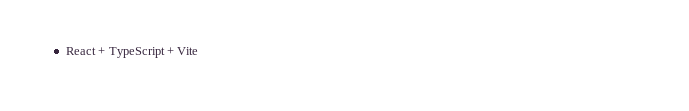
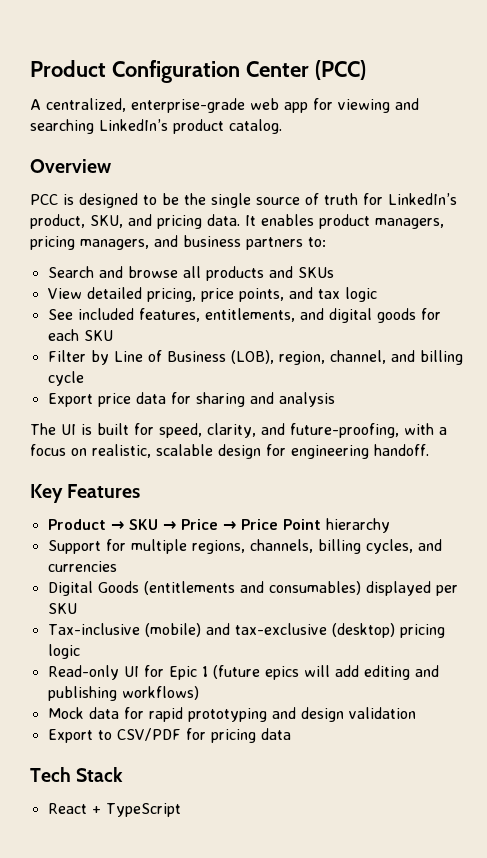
+ Product Configuration Center (PCC)
+ A centralized, enterprise-grade web app for viewing and searching LinkedIn’s product catalog.
+ Overview
+ PCC is designed to be the single source of truth for LinkedIn’s product, SKU, and pricing data. It enables product managers, pricing managers, and business partners to:
+ Search and browse all products and SKUs
+ View detailed pricing, price points, and tax logic
+ See included features, entitlements, and digital goods for each SKU
+ Filter by Line of Business (LOB), region, channel, and billing cycle
+ Export price data for sharing and analysis
+ The UI is built for speed, clarity, and future-proofing, with a focus on realistic, scalable design for engineering handoff.
+ Key Features
+ Product → SKU → Price → Price Point hierarchy
+ Support for multiple regions, channels, billing cycles, and currencies
+ Digital Goods (entitlements and consumables) displayed per SKU
+ Tax-inclusive (mobile) and tax-exclusive (desktop) pricing logic
+ Read-only UI for Epic 1 (future epics will add editing and publishing workflows)
+ Mock data for rapid prototyping and design validation
+ Export to CSV/PDF for pricing data
+ Tech Stack
- React + TypeScript + Vite
+ React + TypeScript

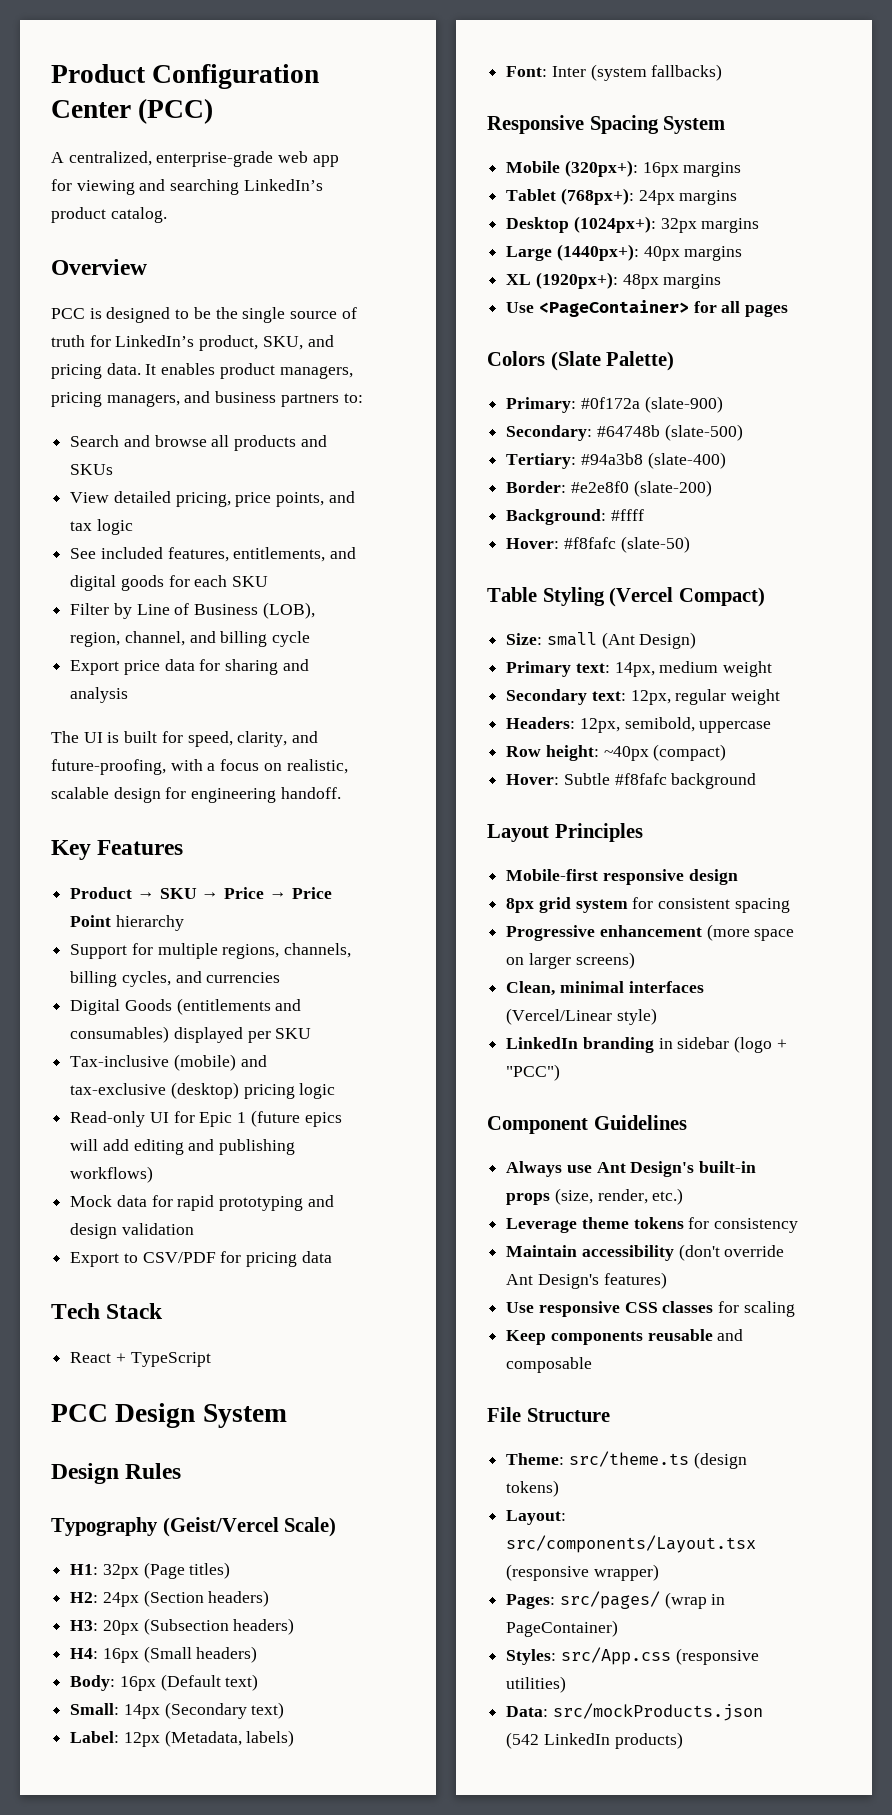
+ PCC Design System
+ Design Rules
+ Typography (Geist/Vercel Scale)
+ H1: 32px (Page titles)
+ H2: 24px (Section headers)
+ H3: 20px (Subsection headers)
+ H4: 16px (Small headers)
+ Body: 16px (Default text)
+ Small: 14px (Secondary text)
+ Label: 12px (Metadata, labels)
+ Font: Inter (system fallbacks)
+ Responsive Spacing System
+ Mobile (320px+): 16px margins
+ Tablet (768px+): 24px margins
+ Desktop (1024px+): 32px margins
+ Large (1440px+): 40px margins
+ XL (1920px+): 48px margins
+ Use <PageContainer> for all pages
+ Colors (Slate Palette)
+ Primary: #0f172a (slate-900)
+ Secondary: #64748b (slate-500)
+ Tertiary: #94a3b8 (slate-400)
+ Border: #e2e8f0 (slate-200)
+ Background: #ffff
+ Hover: #f8fafc (slate-50)
+ Table Styling (Vercel Compact)
+ Size: small (Ant Design)
+ Primary text: 14px, medium weight
+ Secondary text: 12px, regular weight
+ Headers: 12px, semibold, uppercase
+ Row height: ~40px (compact)
+ Hover: Subtle #f8fafc background
+ Layout Principles
+ Mobile-first responsive design
+ 8px grid system for consistent spacing
+ Progressive enhancement (more space on larger screens)
+ Clean, minimal interfaces (Vercel/Linear style)
+ LinkedIn branding in sidebar (logo + "PCC")
+ Component Guidelines
+ Always use Ant Design's built-in props (size, render, etc.)
+ Leverage theme tokens for consistency
+ Maintain accessibility (don't override Ant Design's features)
+ Use responsive CSS classes for scaling
+ Keep components reusable and composable
+ File Structure
+ Theme: src/theme.ts (design tokens)
+ Layout: src/components/Layout.tsx (responsive wrapper)
+ Pages: src/pages/ (wrap in PageContainer)
+ Styles: src/App.css (responsive utilities)
+ Data: src/mockProducts.json (542 LinkedIn products)

